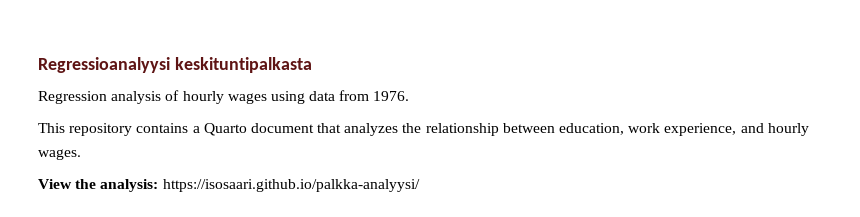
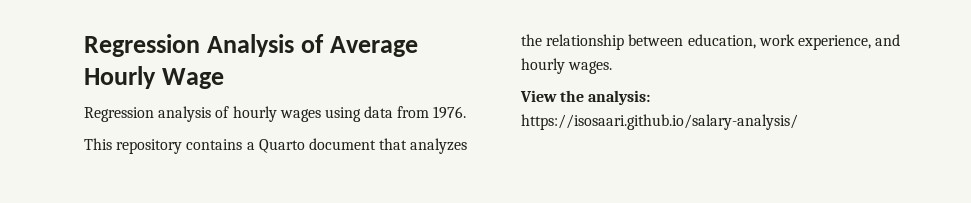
- Regressioanalyysi keskituntipalkasta
+ Regression Analysis of Average Hourly Wage
- View the analysis: https://isosaari.github.io/palkka-analyysi/
+ View the analysis: https://isosaari.github.io/salary-analysis/

